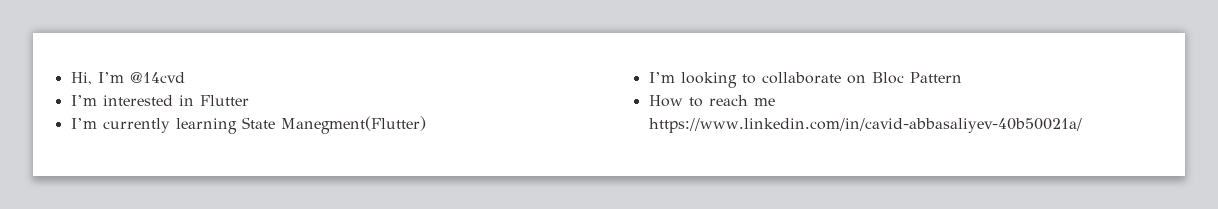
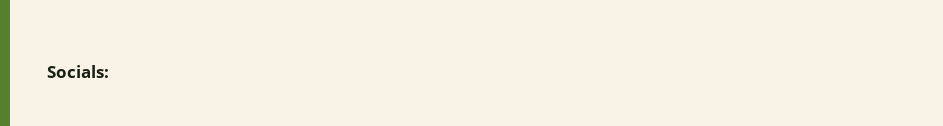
- Hi, I’m @14cvd
- I’m interested in Flutter
- I’m currently learning State Manegment(Flutter)
- I’m looking to collaborate on Bloc Pattern
- How to reach me https://www.linkedin.com/in/cavid-abbasaliyev-40b50021a/
+ Socials:

